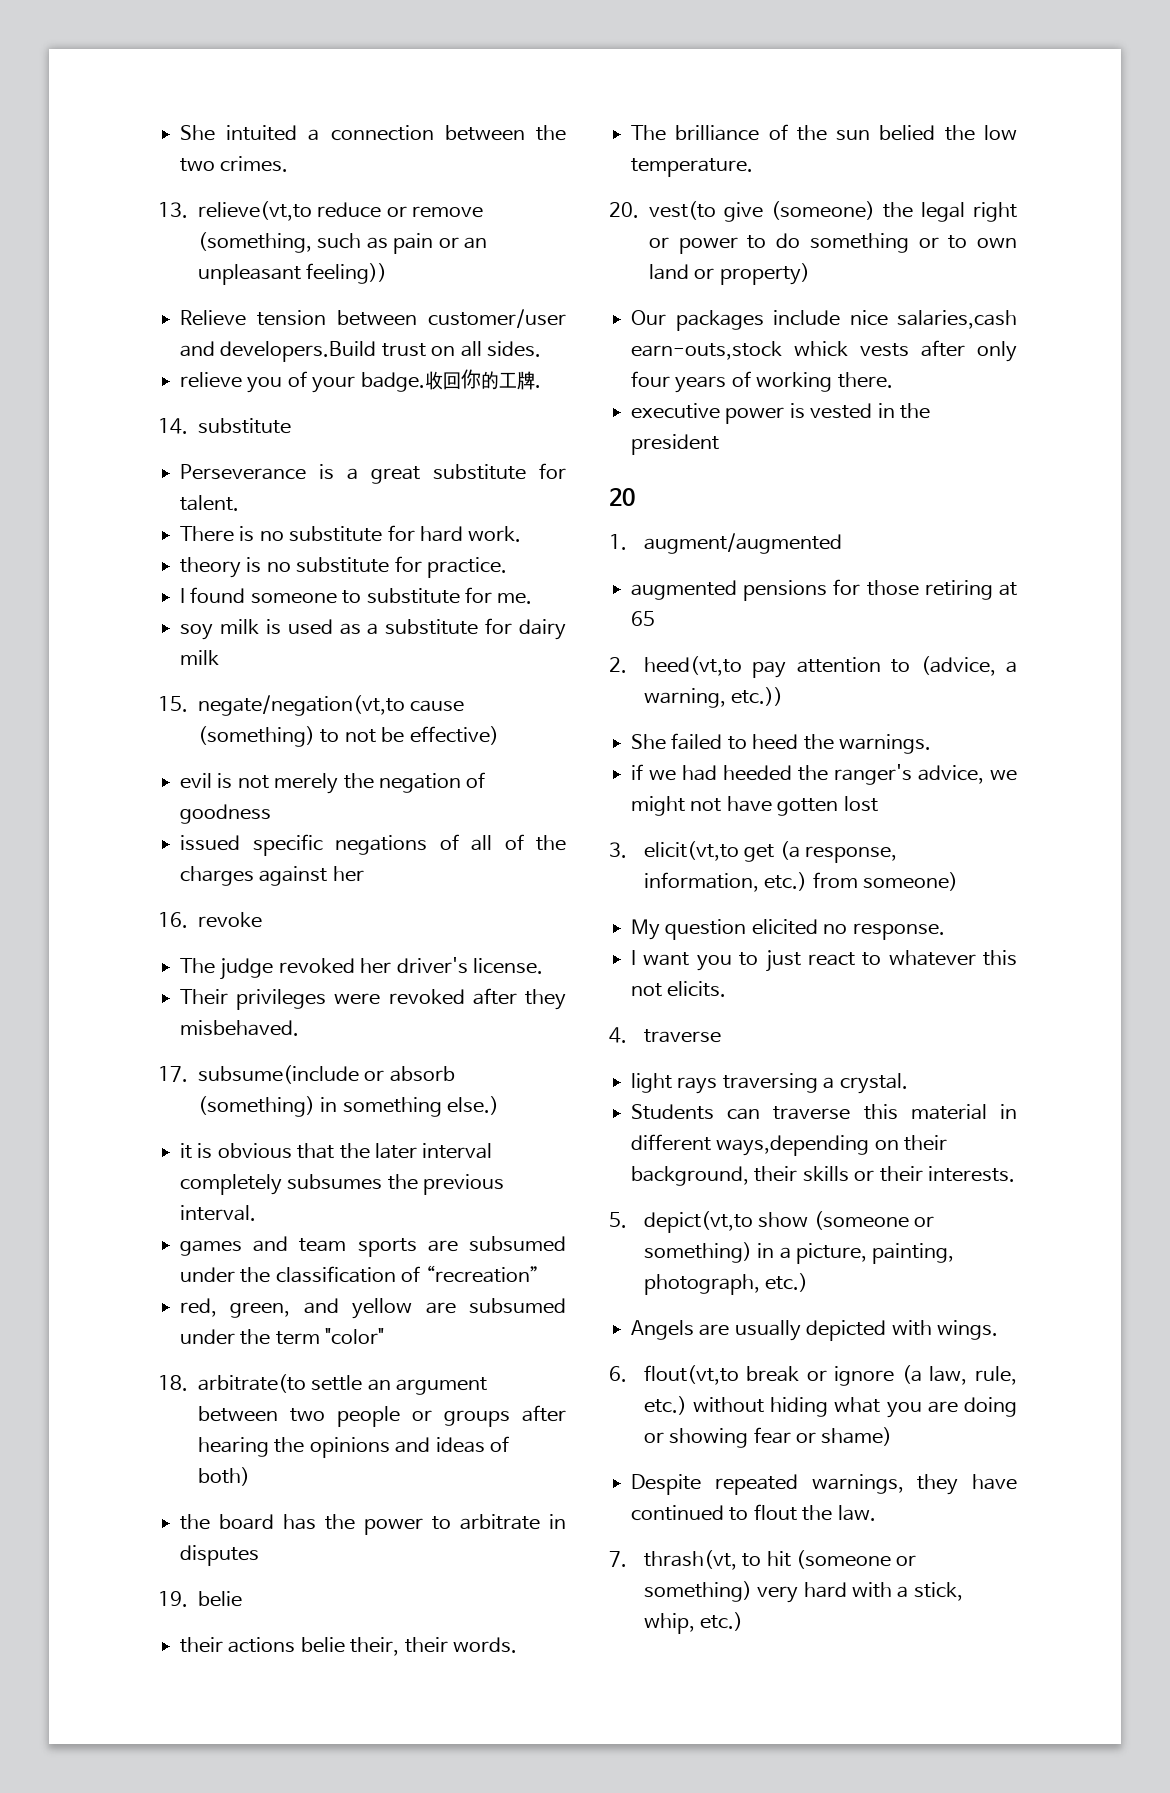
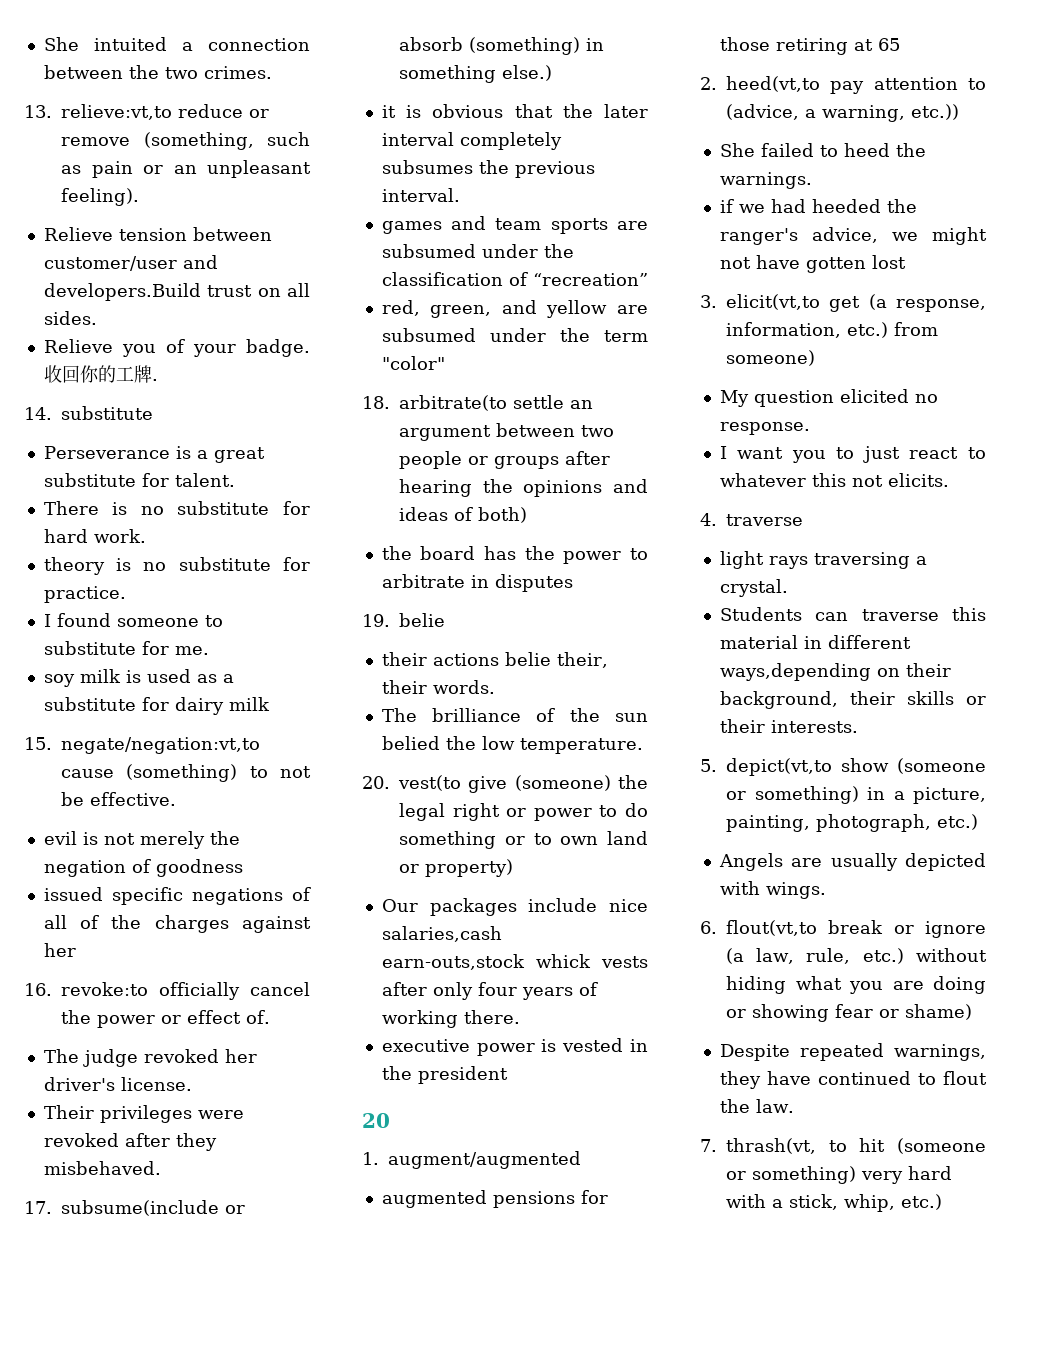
- 13. relieve(vt,to reduce or remove (something, such as pain or an unpleasant feeling))
+ 13. relieve:vt,to reduce or remove (something, such as pain or an unpleasant feeling).
- relieve you of your badge.
+ Relieve you of your badge.
- 15. negate/negation(vt,to cause (something) to not be effective)
+ 15. negate/negation:vt,to cause (something) to not be effective.
- 16. revoke
+ 16. revoke:to officially cancel the power or effect of.

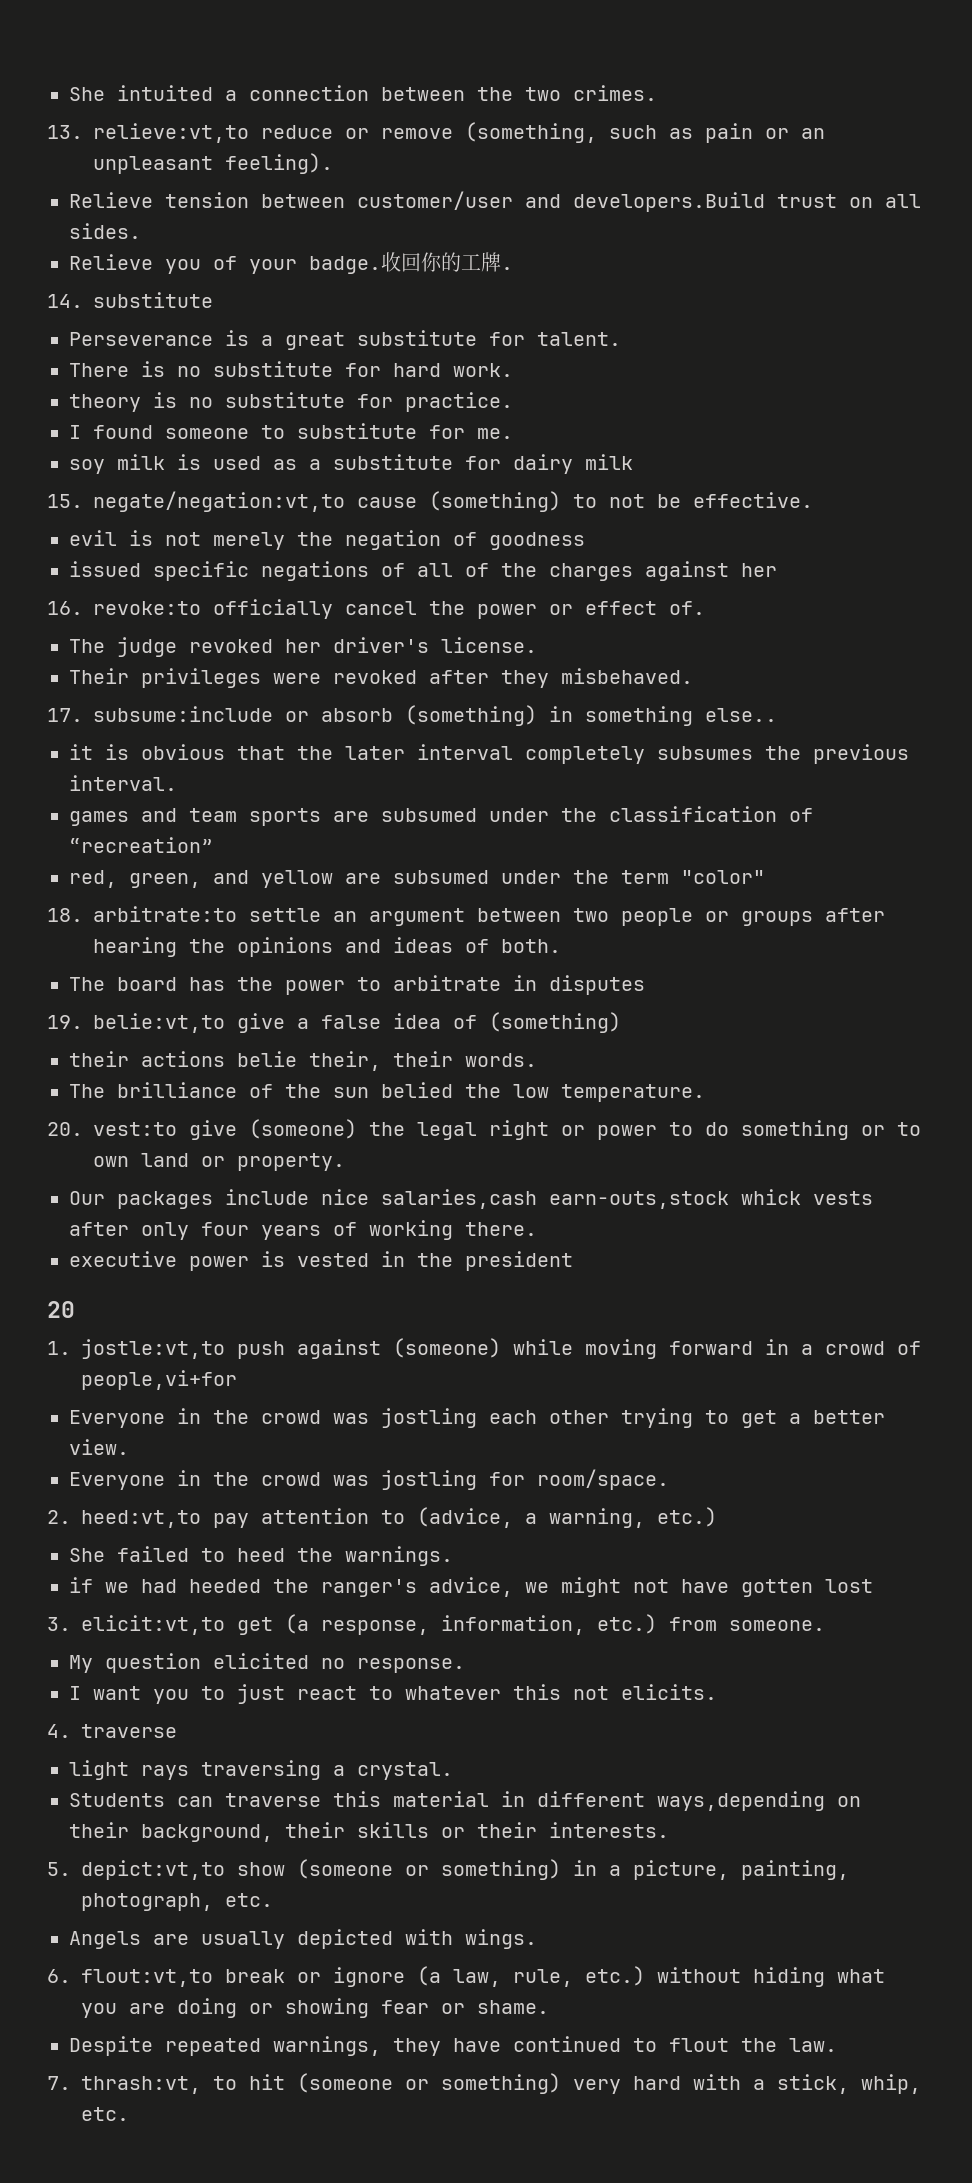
- 17. subsume(include or absorb (something) in something else.)
+ 17. subsume:include or absorb (something) in something else..
- 18. arbitrate(to settle an argument between two people or groups after hearing the opinions and ideas of both)
- the board has the power to arbitrate in disputes
+ 18. arbitrate:to settle an argument between two people or groups after hearing the opinions and ideas of both.
+ The board has the power to arbitrate in disputes
- 19. belie
+ 19. belie:vt,to give a false idea of (something)
- 20. vest(to give (someone) the legal right or power to do something or to own land or property)
+ 20. vest:to give (someone) the legal right or power to do something or to own land or property.
- 1. augment/augmented
- augmented pensions for those retiring at 65
+ 1. jostle:vt,to push against (someone) while moving forward in a crowd of people,vi+for
+ Everyone in the crowd was jostling each other trying to get a better view.
+ Everyone in the crowd was jostling for room/space.
- 2. heed(vt,to pay attention to (advice, a warning, etc.))
+ 2. heed:vt,to pay attention to (advice, a warning, etc.)
- 3. elicit(vt,to get (a response, information, etc.) from someone)
+ 3. elicit:vt,to get (a response, information, etc.) from someone.
- 5. depict(vt,to show (someone or something) in a picture, painting, photograph, etc.)
+ 5. depict:vt,to show (someone or something) in a picture, painting, photograph, etc.
- 6. flout(vt,to break or ignore (a law, rule, etc.) without hiding what you are doing or showing fear or shame)
+ 6. flout:vt,to break or ignore (a law, rule, etc.) without hiding what you are doing or showing fear or shame.
- 7. thrash(vt, to hit (someone or something) very hard with a stick, whip, etc.)
+ 7. thrash:vt, to hit (someone or something) very hard with a stick, whip, etc.

